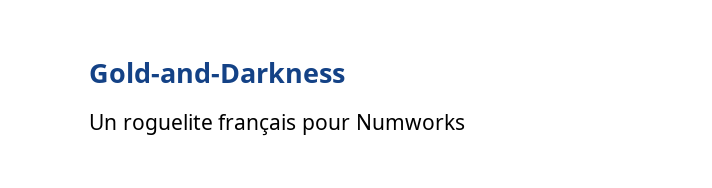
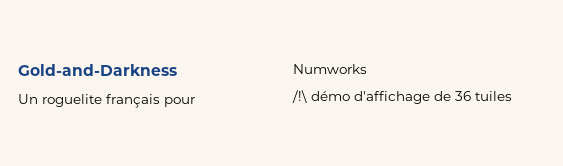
+ /!\ démo d'affichage de 36 tuiles

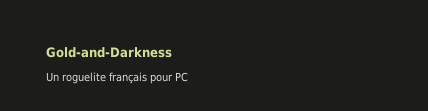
- Un roguelite français pour Numworks
- /!\ démo d'affichage de 36 tuiles
+ Un roguelite français pour PC

